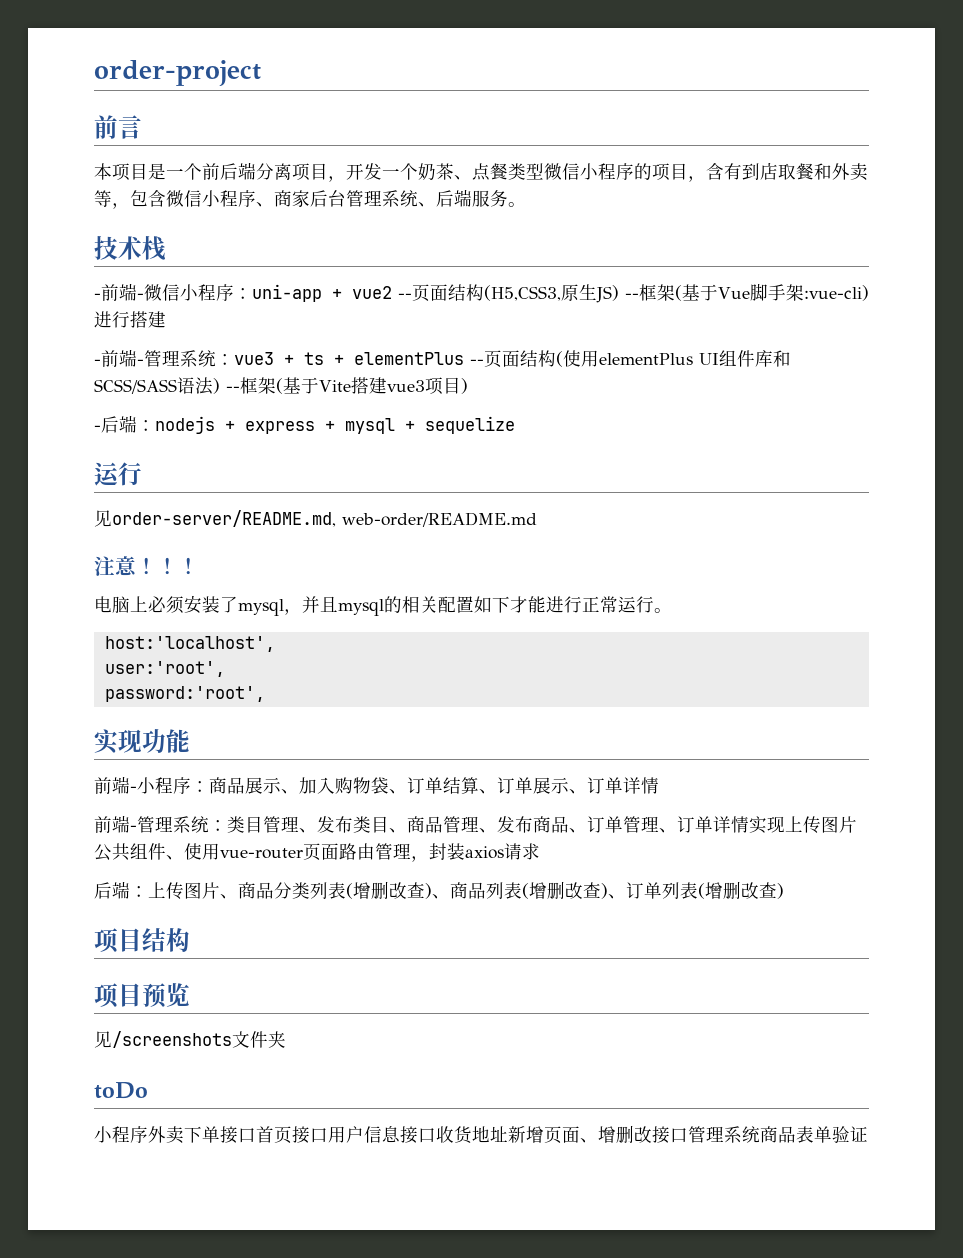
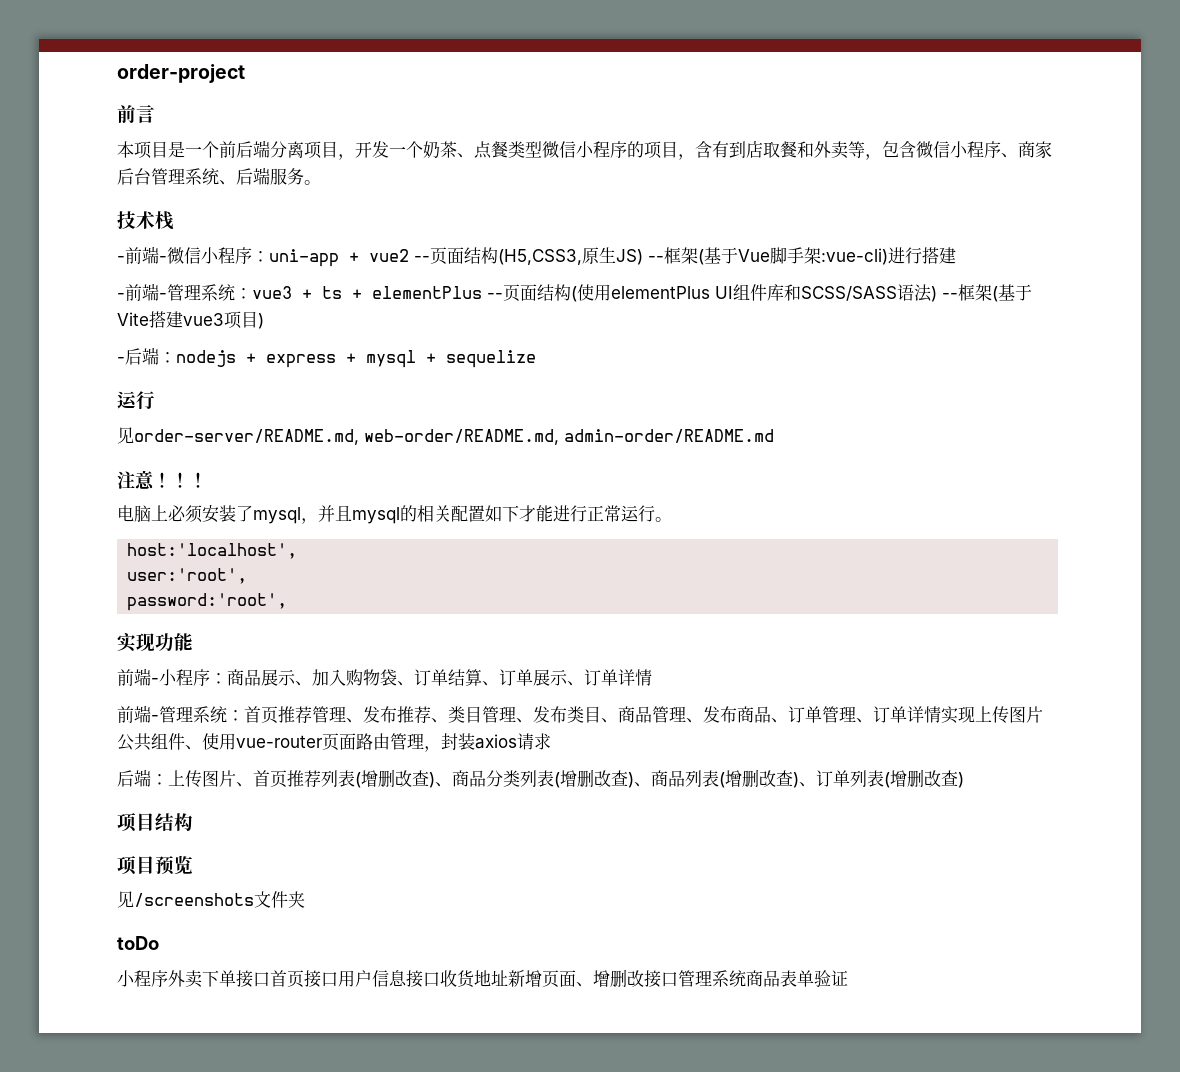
- 见order-server/README.md, web-order/README.md
+ 见order-server/README.md, web-order/README.md, admin-order/README.md
- 前端-管理系统：类目管理、发布类目、商品管理、发布商品、订单管理、订单详情实现上传图片公共组件、使用vue-router页面路由管理，封装axios请求
+ 前端-管理系统：首页推荐管理、发布推荐、类目管理、发布类目、商品管理、发布商品、订单管理、订单详情实现上传图片公共组件、使用vue-router页面路由管理，封装axios请求
- 后端：上传图片、商品分类列表(增删改查)、商品列表(增删改查)、订单列表(增删改查)
+ 后端：上传图片、首页推荐列表(增删改查)、商品分类列表(增删改查)、商品列表(增删改查)、订单列表(增删改查)

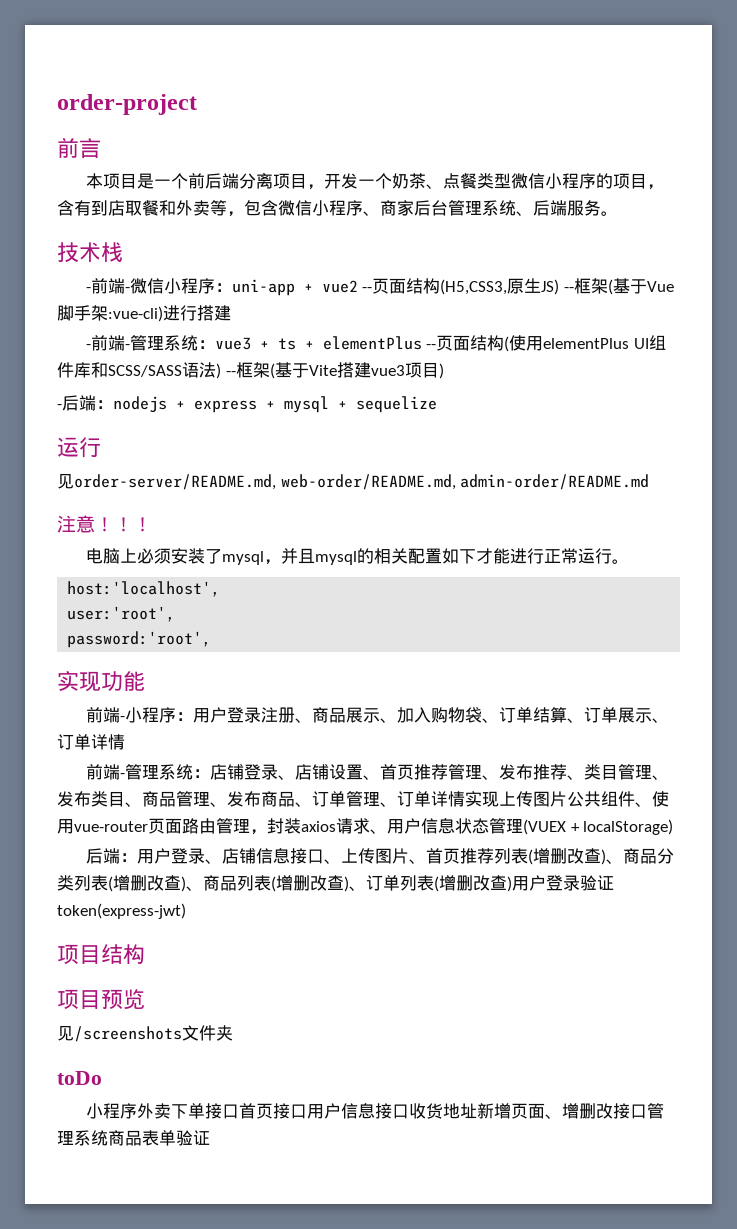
- 前端-小程序：商品展示、加入购物袋、订单结算、订单展示、订单详情
+ 前端-小程序：用户登录注册、商品展示、加入购物袋、订单结算、订单展示、订单详情
- 首页推荐管理、发布推荐、类目管理、发布类目、商品管理、发布商品、订单管理、订单详情实现上传图片公共组件、使用vue-router页面路由管理，封装axios请求
- 后端：上传图片、首页推荐列表(增删改查)、商品分类列表(增删改查)、商品列表(增删改查)、订单列表(增删改查)
+ 店铺登录、店铺设置、首页推荐管理、发布推荐、类目管理、发布类目、商品管理、发布商品、订单管理、订单详情实现上传图片公共组件、使用vue-router页面路由管理，封装axios请求、用户信息状态管理(VUEX + localStorage)
+ 后端：用户登录、店铺信息接口、上传图片、首页推荐列表(增删改查)、商品分类列表(增删改查)、商品列表(增删改查)、订单列表(增删改查)用户登录验证token(express-jwt)

